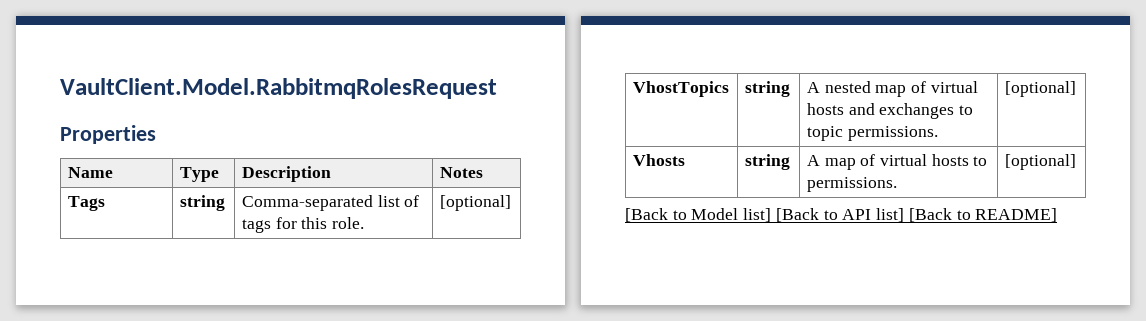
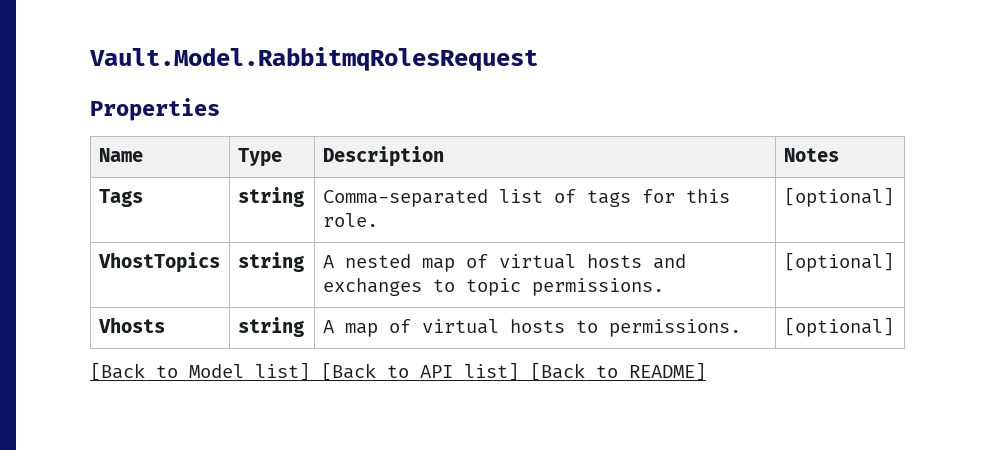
- VaultClient.Model.RabbitmqRolesRequest
+ Vault.Model.RabbitmqRolesRequest

